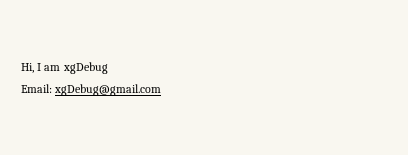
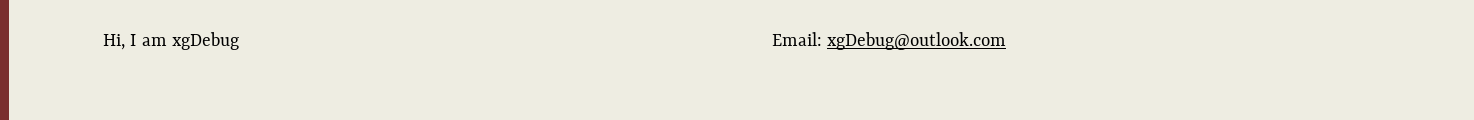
- Email: xgDebug@gmail.com
+ Email: xgDebug@outlook.com

